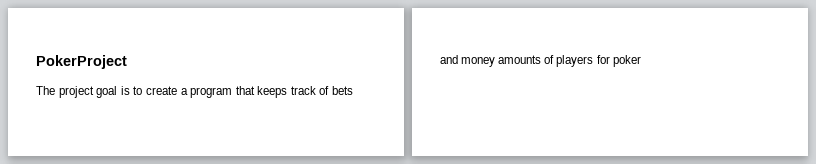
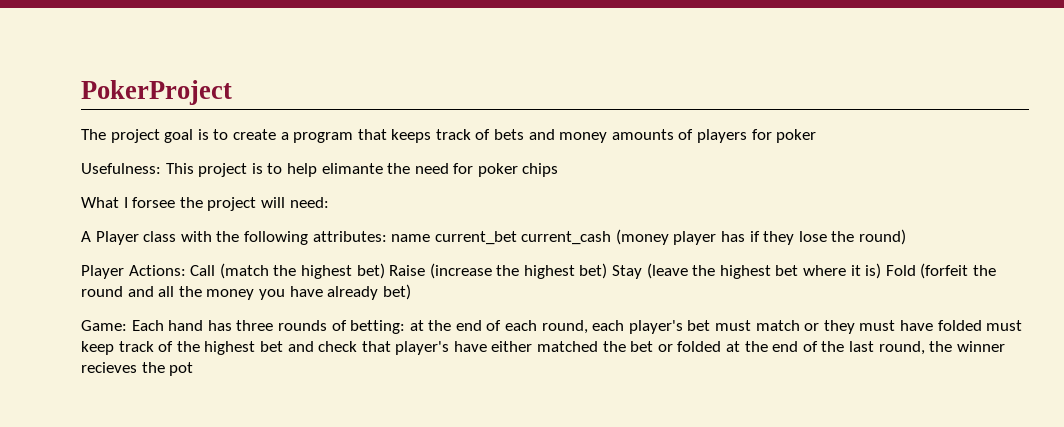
+ Usefulness: This project is to help elimante the need for poker chips
+ What I forsee the project will need:
+ A Player class with the following attributes: name current_bet current_cash (money player has if they lose the round)
+ Player Actions: Call (match the highest bet) Raise (increase the highest bet) Stay (leave the highest bet where it is) Fold (forfeit the round and all the money you have already bet)
+ Game: Each hand has three rounds of betting: at the end of each round, each player's bet must match or they must have folded must keep track of the highest bet and check that player's have either matched the bet or folded at the end of the last round, the winner recieves the pot

